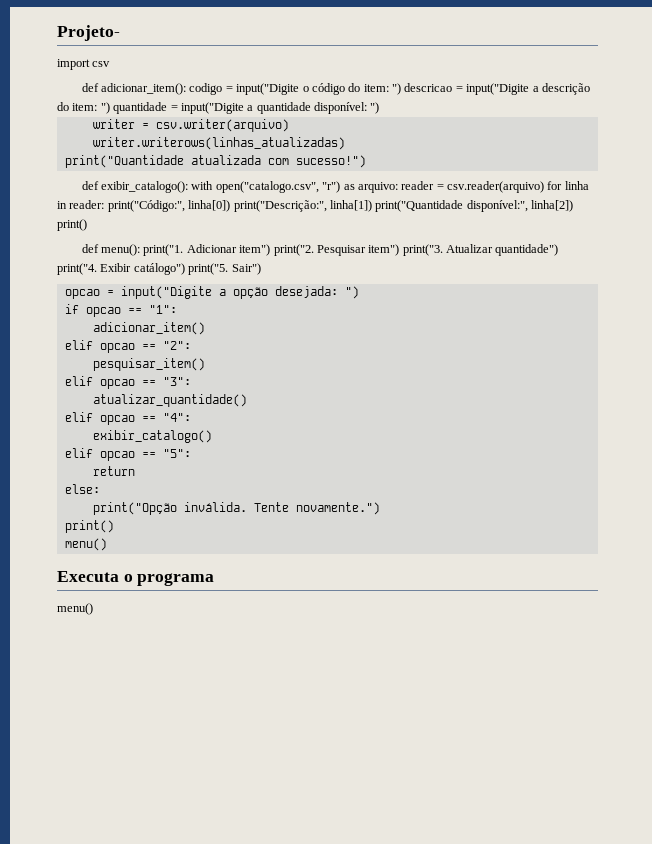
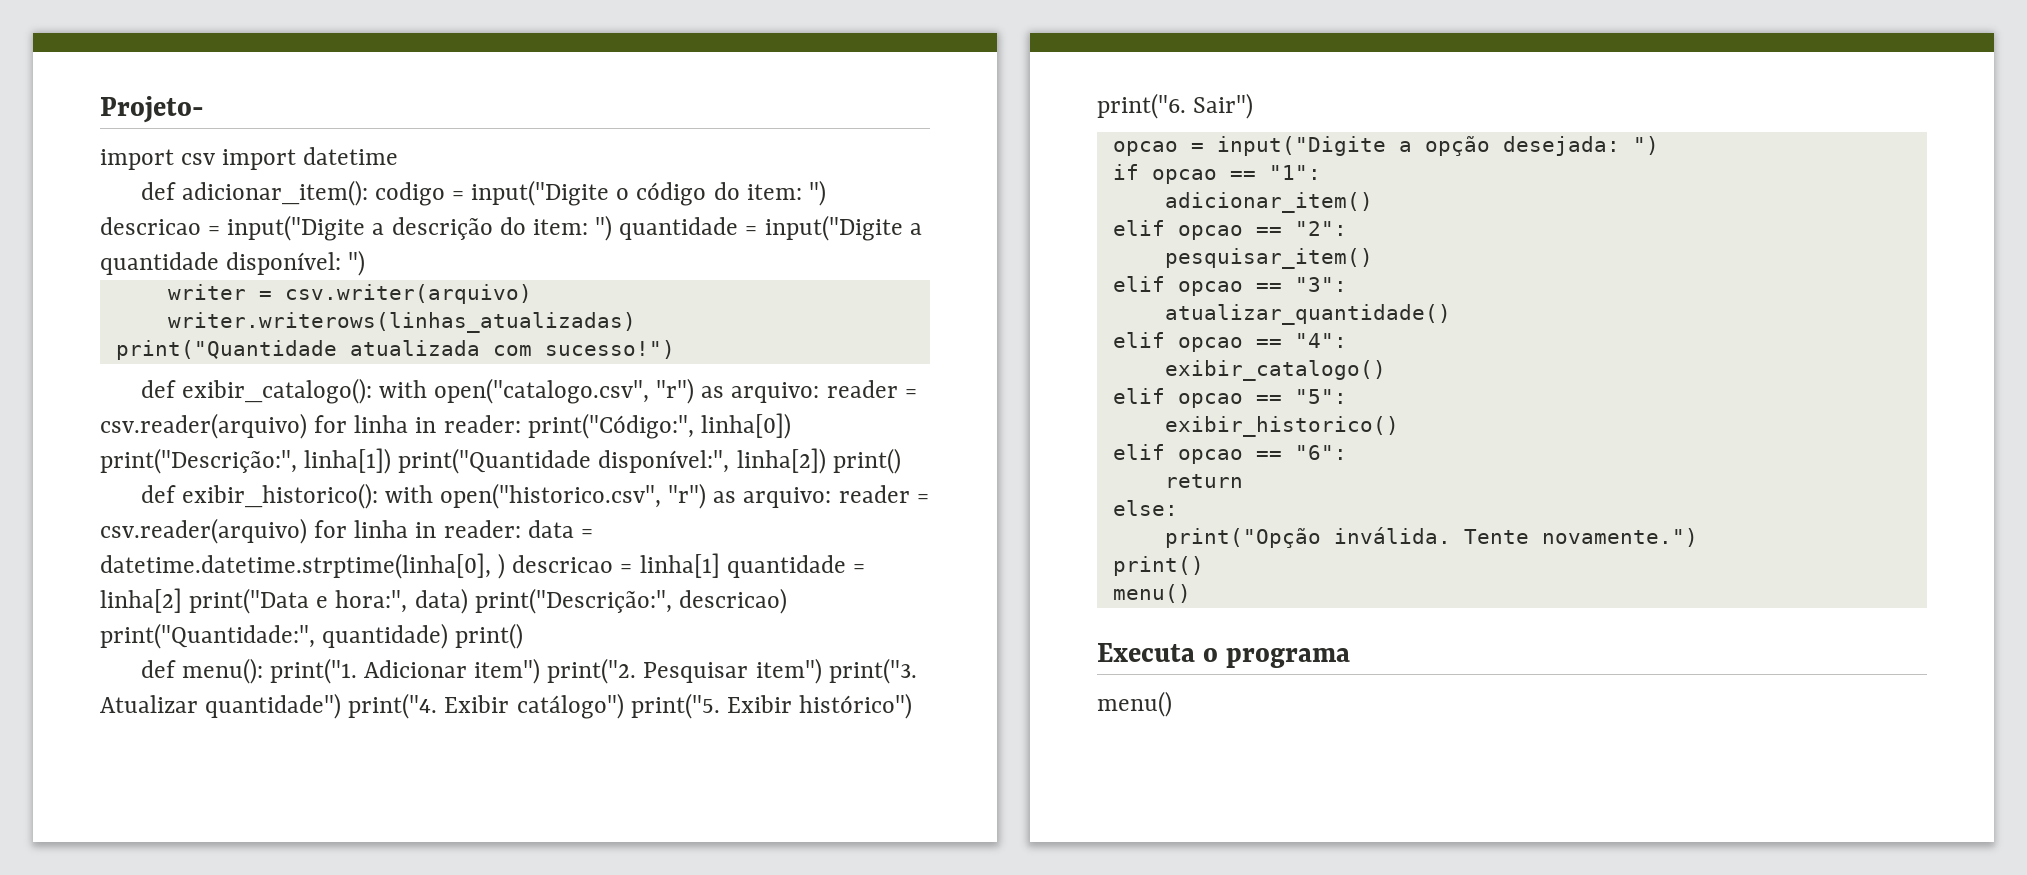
- import csv
+ import csv import datetime
+ def exibir_historico(): with open("historico.csv", "r") as arquivo: reader = csv.reader(arquivo) for linha in reader: data = datetime.datetime.strptime(linha[0], ) descricao = linha[1] quantidade = linha[2] print("Data e hora:", data) print("Descrição:", descricao) print("Quantidade:", quantidade) print()
+ Exibir histórico") print("6.
+ exibir_historico()
+ elif opcao == "6":

